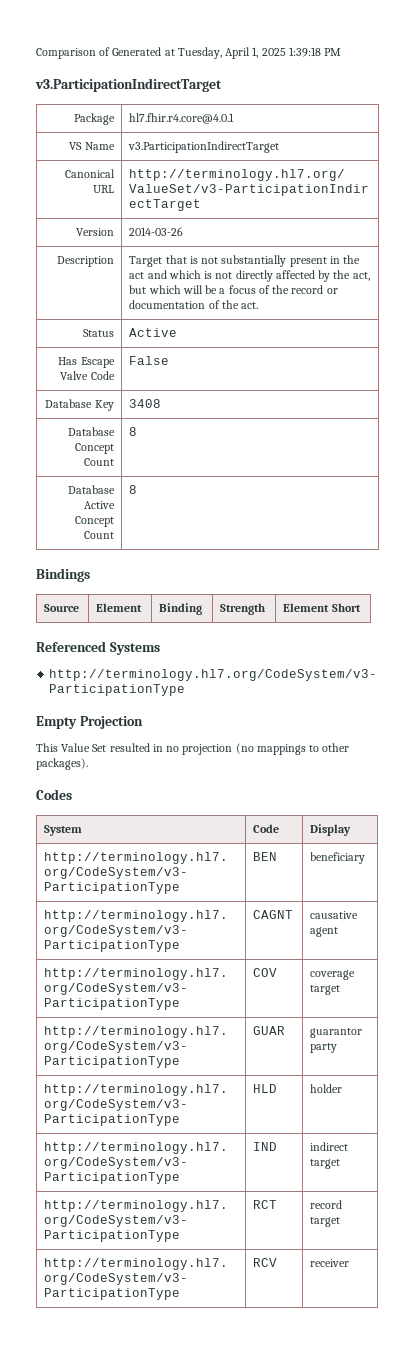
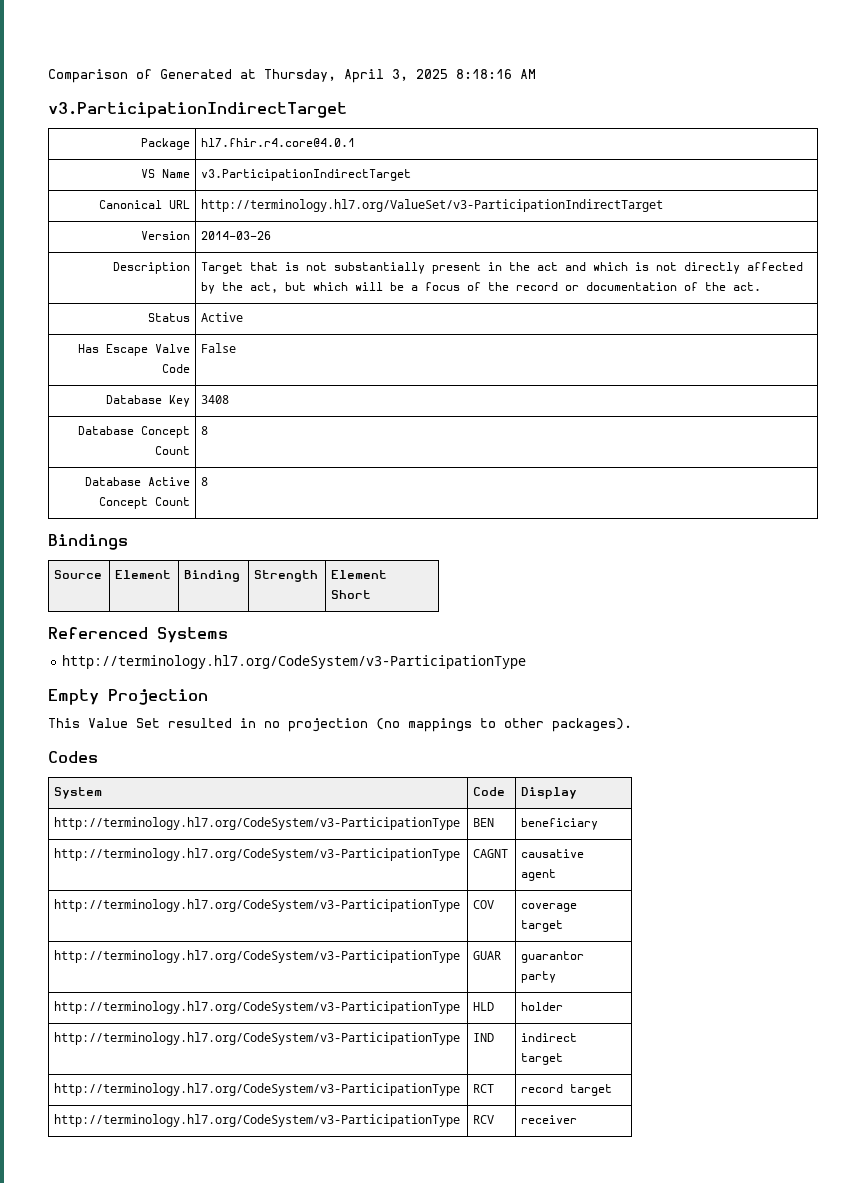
- Comparison of Generated at Tuesday, April 1, 2025 1:39:18 PM
+ Comparison of Generated at Thursday, April 3, 2025 8:18:16 AM

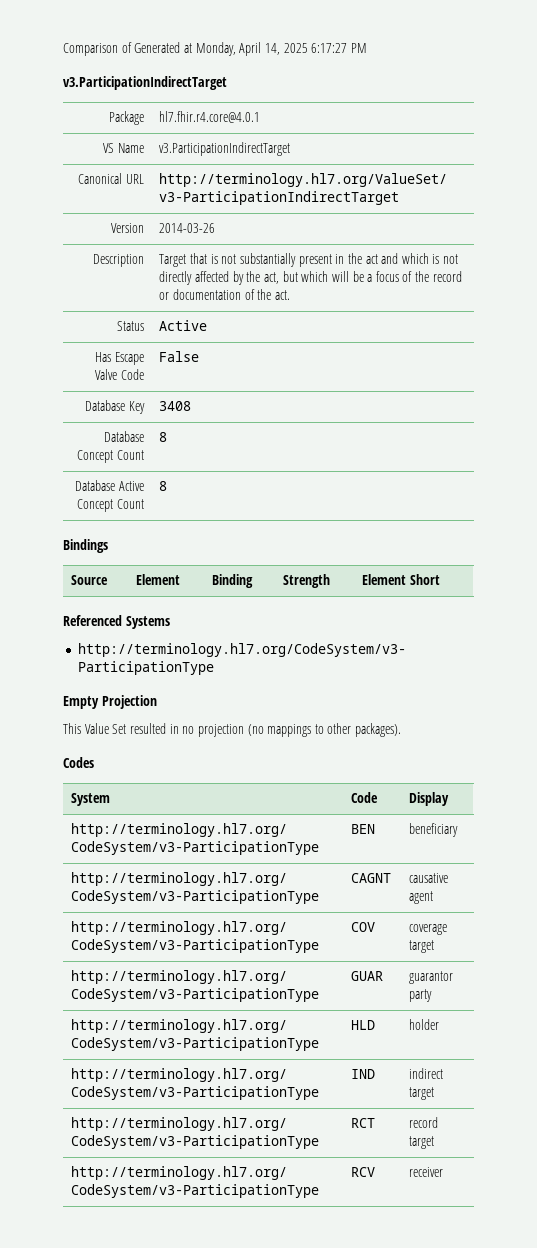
- Comparison of Generated at Thursday, April 3, 2025 8:18:16 AM
+ Comparison of Generated at Monday, April 14, 2025 6:17:27 PM

